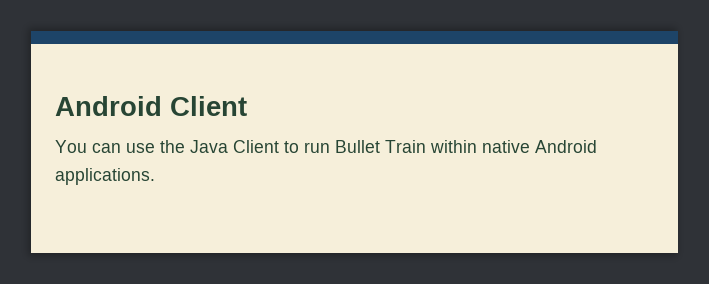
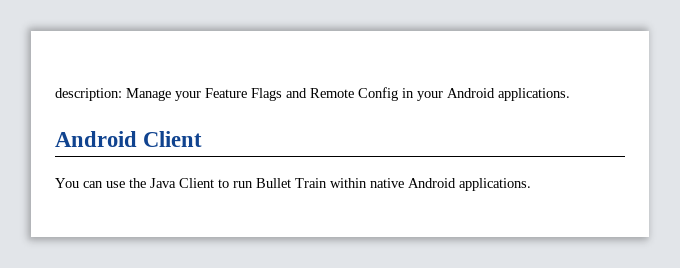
+ description: Manage your Feature Flags and Remote Config in your Android applications.

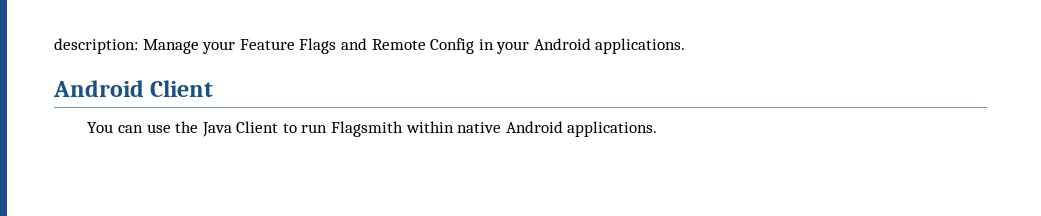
- You can use the Java Client to run Bullet Train within native Android applications.
+ You can use the Java Client to run Flagsmith within native Android applications.

